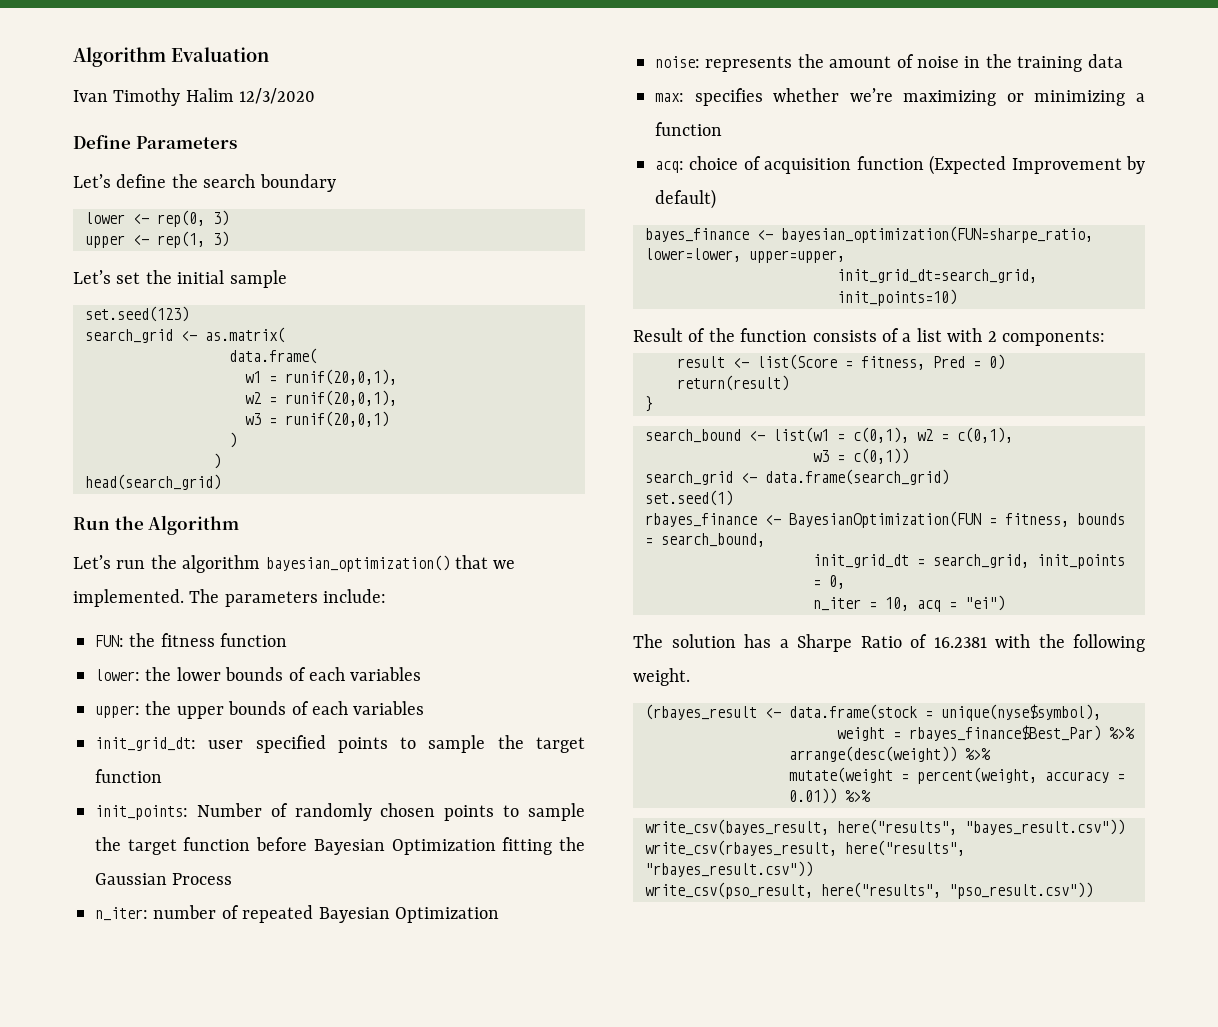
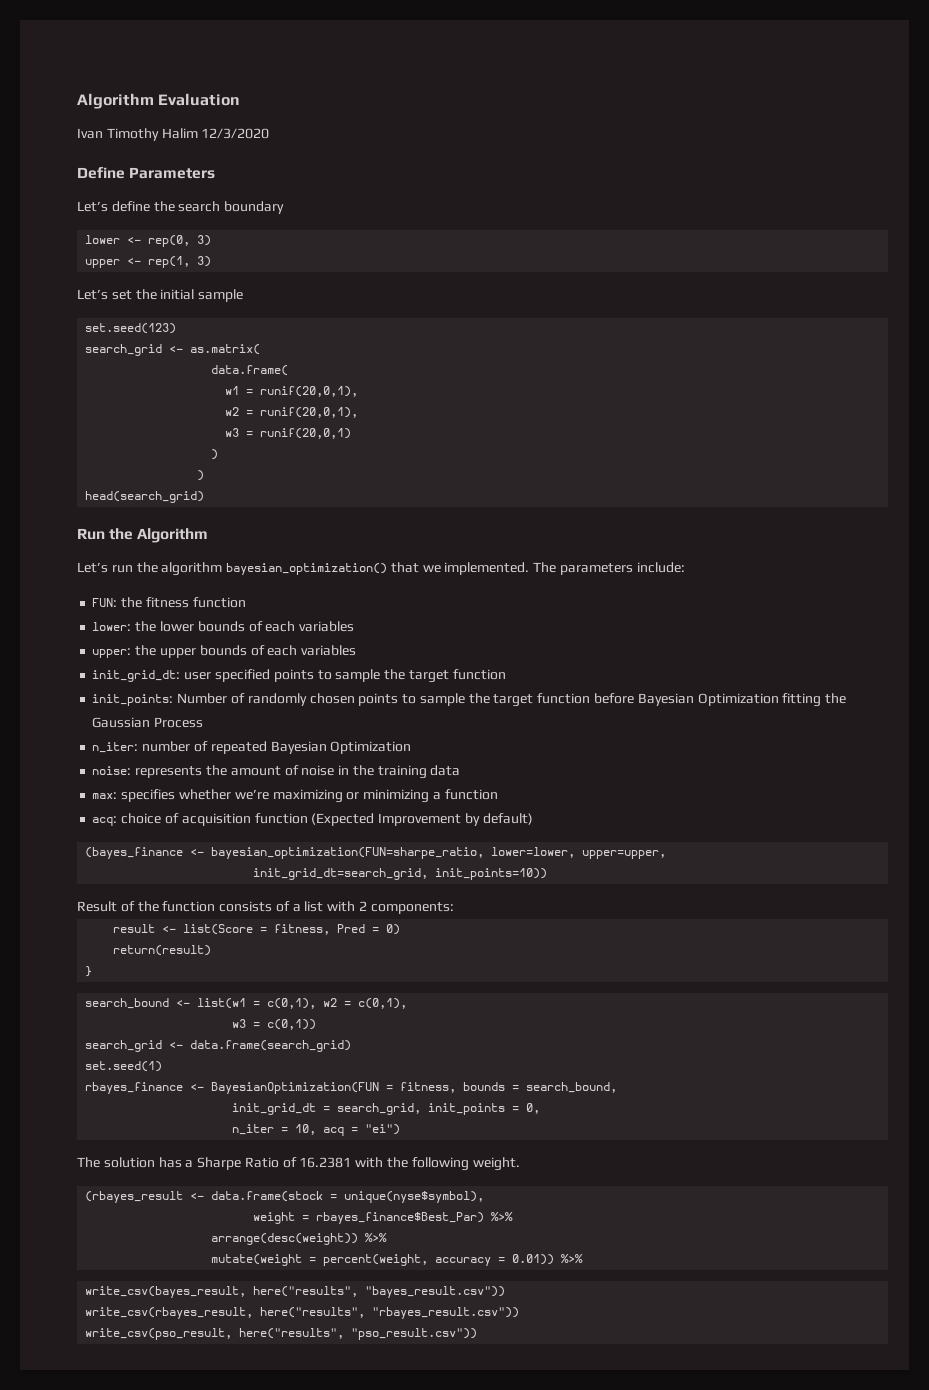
- bayes_finance <- bayesian_optimization(FUN=sharpe_ratio, lower=lower, upper=upper,
+ (bayes_finance <- bayesian_optimization(FUN=sharpe_ratio, lower=lower, upper=upper,
- init_grid_dt=search_grid, init_points=10)
+ init_grid_dt=search_grid, init_points=10))

